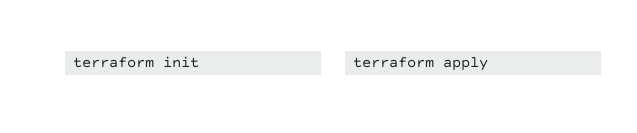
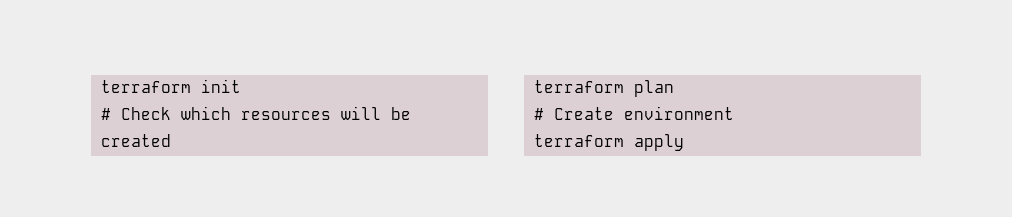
+ # Check which resources will be created
+ terraform plan
+ # Create environment

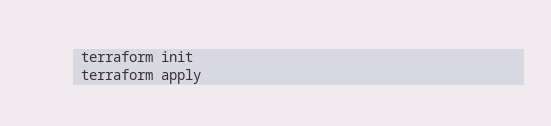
- # Check which resources will be created
- terraform plan
- # Create environment

